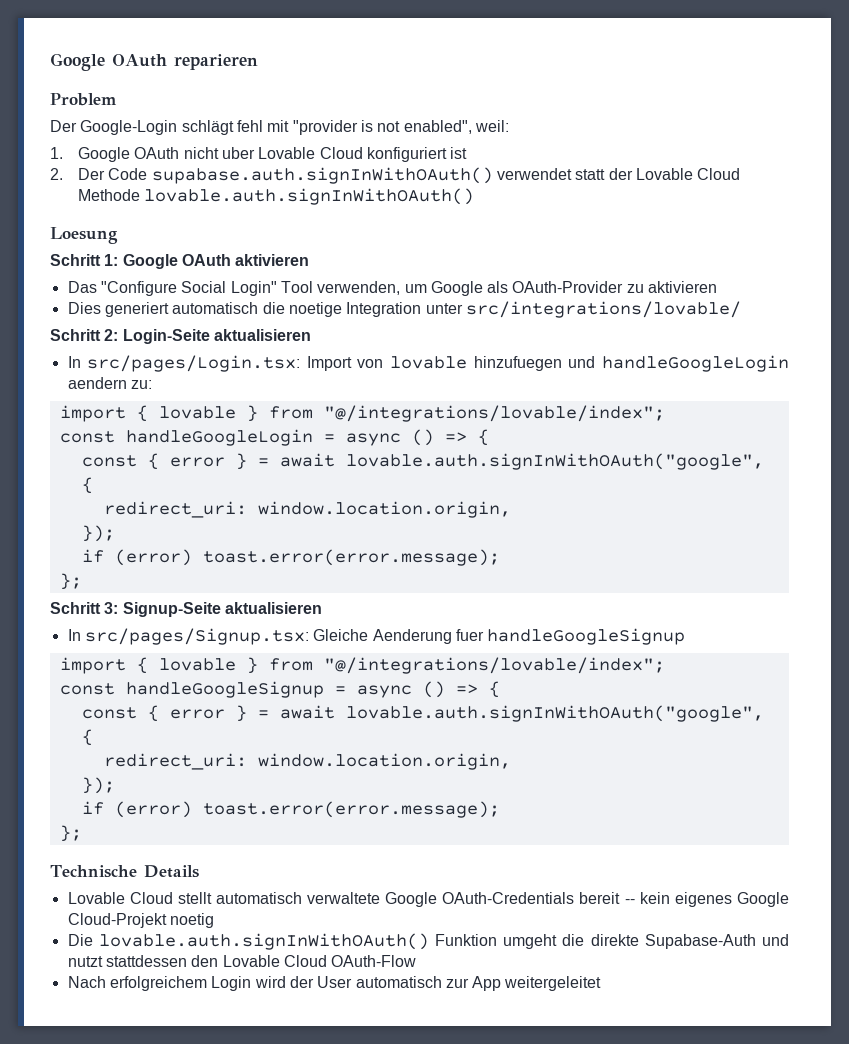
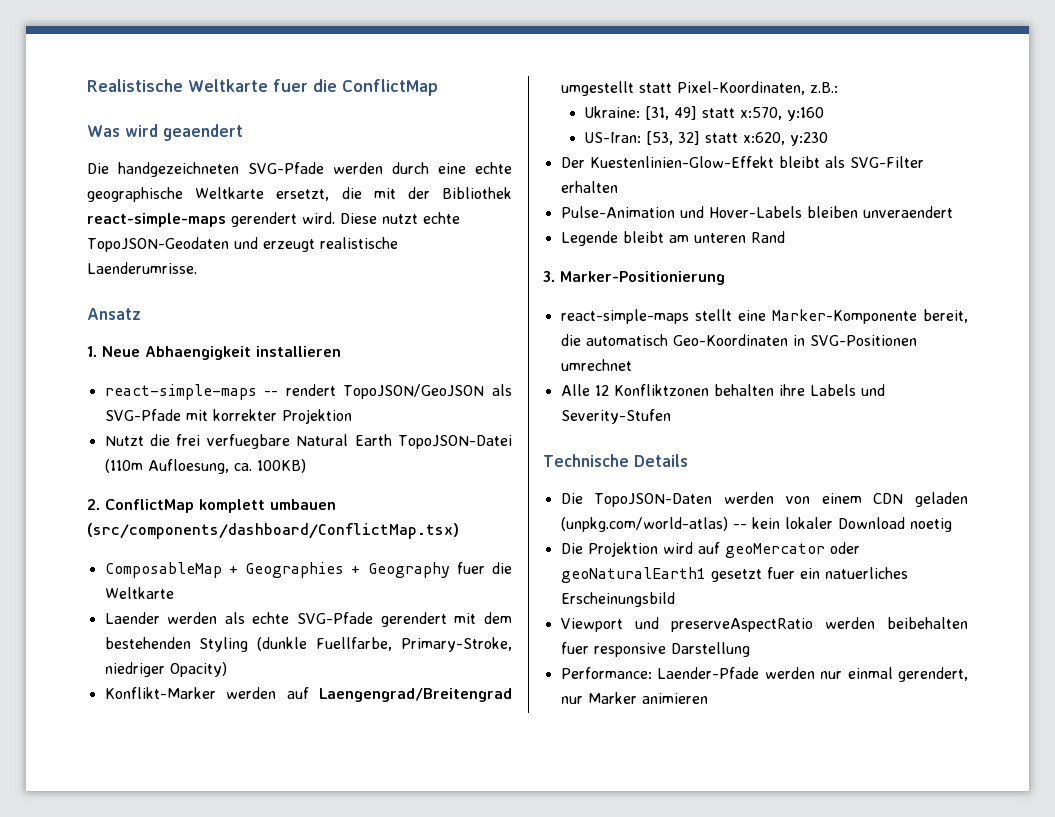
- Google OAuth reparieren
- Problem
- Der Google-Login schlägt fehl mit "provider is not enabled", weil:
- 1. Google OAuth nicht uber Lovable Cloud konfiguriert ist
- 2. Der Code supabase.auth.signInWithOAuth() verwendet statt der Lovable Cloud Methode lovable.auth.signInWithOAuth()
- Loesung
- Schritt 1: Google OAuth aktivieren
- Das "Configure Social Login" Tool verwenden, um Google als OAuth-Provider zu aktivieren
- Dies generiert automatisch die noetige Integration unter src/integrations/lovable/
- Schritt 2: Login-Seite aktualisieren
- In src/pages/Login.tsx: Import von lovable hinzufuegen und handleGoogleLogin aendern zu:
- import { lovable } from "@/integrations/lovable/index";
- const handleGoogleLogin = async () => {
- const { error } = await lovable.auth.signInWithOAuth("google", {
- redirect_uri: window.location.origin,
- });
- if (error) toast.error(error.message);
- };
- Schritt 3: Signup-Seite aktualisieren
- In src/pages/Signup.tsx: Gleiche Aenderung fuer handleGoogleSignup
- import { lovable } from "@/integrations/lovable/index";
- const handleGoogleSignup = async () => {
- const { error } = await lovable.auth.signInWithOAuth("google", {
- redirect_uri: window.location.origin,
- });
- if (error) toast.error(error.message);
- };
+ Realistische Weltkarte fuer die ConflictMap
+ Was wird geaendert
+ Die handgezeichneten SVG-Pfade werden durch eine echte geographische Weltkarte ersetzt, die mit der Bibliothek react-simple-maps gerendert wird. Diese nutzt echte TopoJSON-Geodaten und erzeugt realistische Laenderumrisse.
+ Ansatz
+ 1. Neue Abhaengigkeit installieren
+ react-simple-maps -- rendert TopoJSON/GeoJSON als SVG-Pfade mit korrekter Projektion
+ Nutzt die frei verfuegbare Natural Earth TopoJSON-Datei (110m Aufloesung, ca. 100KB)
+ 2. ConflictMap komplett umbauen (src/components/dashboard/ConflictMap.tsx)
+ ComposableMap + Geographies + Geography fuer die Weltkarte
+ Laender werden als echte SVG-Pfade gerendert mit dem bestehenden Styling (dunkle Fuellfarbe, Primary-Stroke, niedriger Opacity)
+ Konflikt-Marker werden auf Laengengrad/Breitengrad umgestellt statt Pixel-Koordinaten, z.B.:
+ Ukraine: [31, 49] statt x:570, y:160
+ US-Iran: [53, 32] statt x:620, y:230
+ Der Kuestenlinien-Glow-Effekt bleibt als SVG-Filter erhalten
+ Pulse-Animation und Hover-Labels bleiben unveraendert
+ Legende bleibt am unteren Rand
+ 3. Marker-Positionierung
+ react-simple-maps stellt eine Marker-Komponente bereit, die automatisch Geo-Koordinaten in SVG-Positionen umrechnet
+ Alle 12 Konfliktzonen behalten ihre Labels und Severity-Stufen
  Technische Details
- Lovable Cloud stellt automatisch verwaltete Google OAuth-Credentials bereit -- kein eigenes Google Cloud-Projekt noetig
- Die lovable.auth.signInWithOAuth() Funktion umgeht die direkte Supabase-Auth und nutzt stattdessen den Lovable Cloud OAuth-Flow
- Nach erfolgreichem Login wird der User automatisch zur App weitergeleitet
+ Die TopoJSON-Daten werden von einem CDN geladen (unpkg.com/world-atlas) -- kein lokaler Download noetig
+ Die Projektion wird auf geoMercator oder geoNaturalEarth1 gesetzt fuer ein natuerliches Erscheinungsbild
+ Viewport und preserveAspectRatio werden beibehalten fuer responsive Darstellung
+ Performance: Laender-Pfade werden nur einmal gerendert, nur Marker animieren

